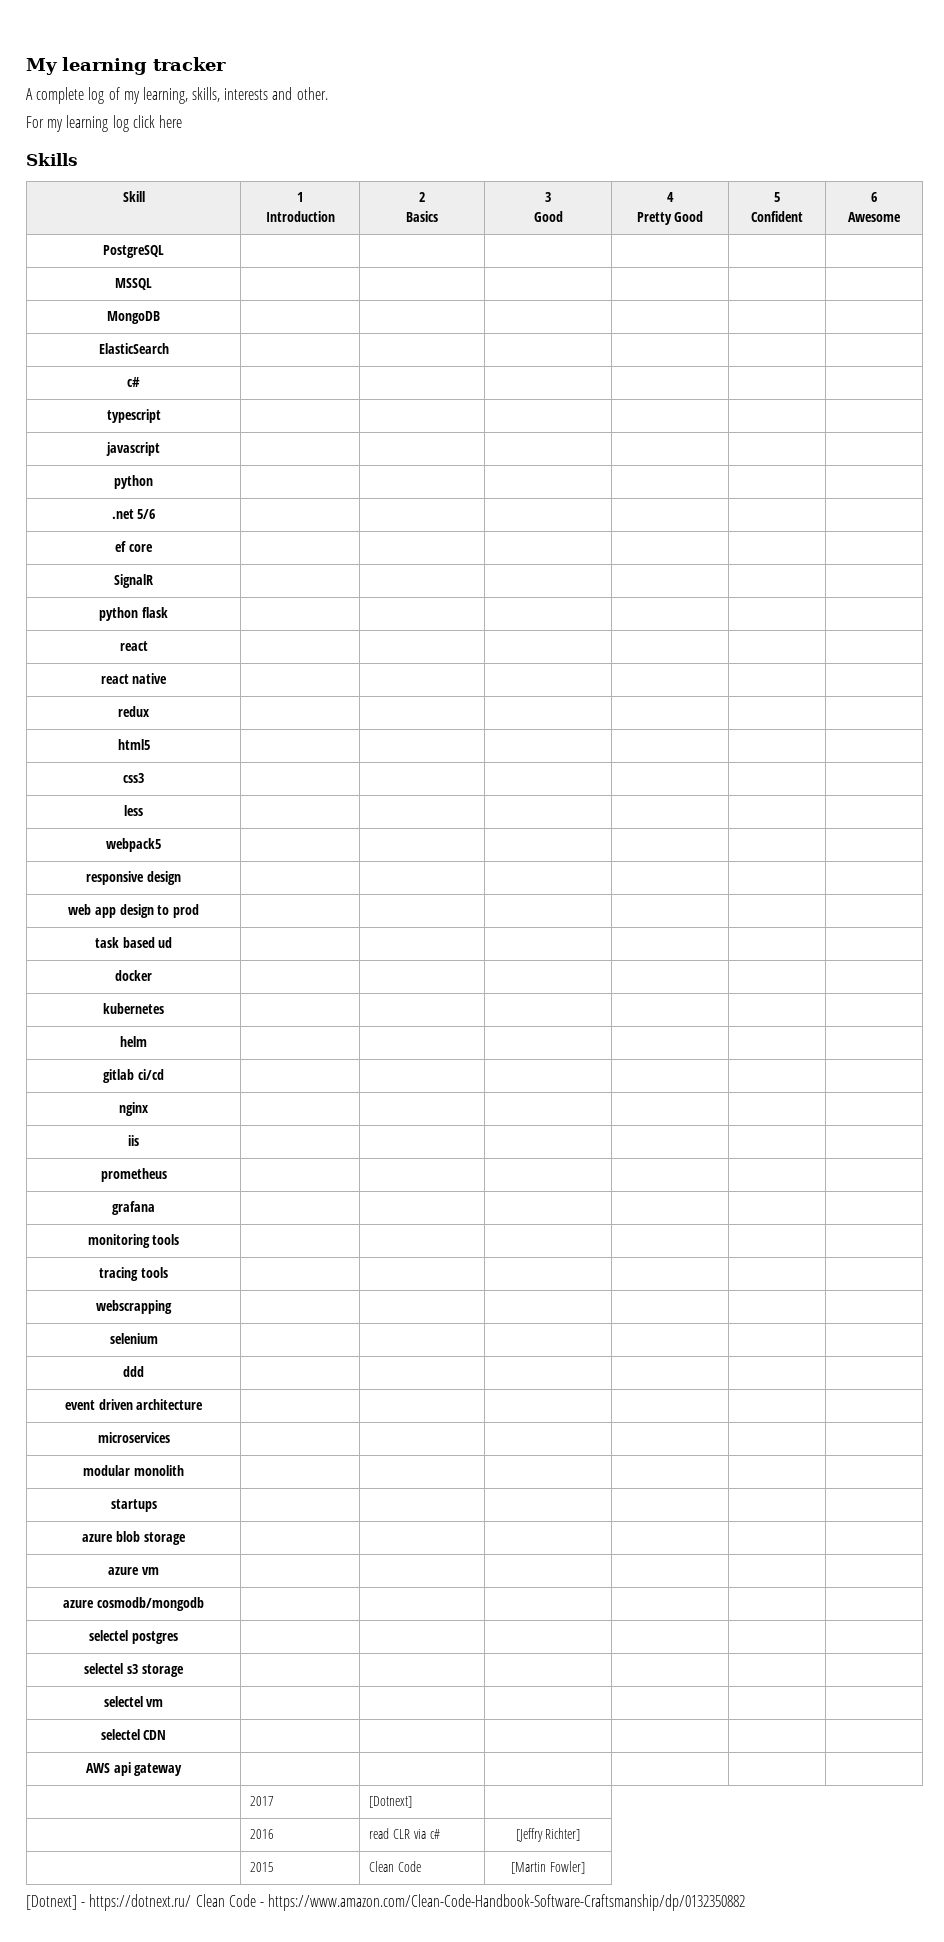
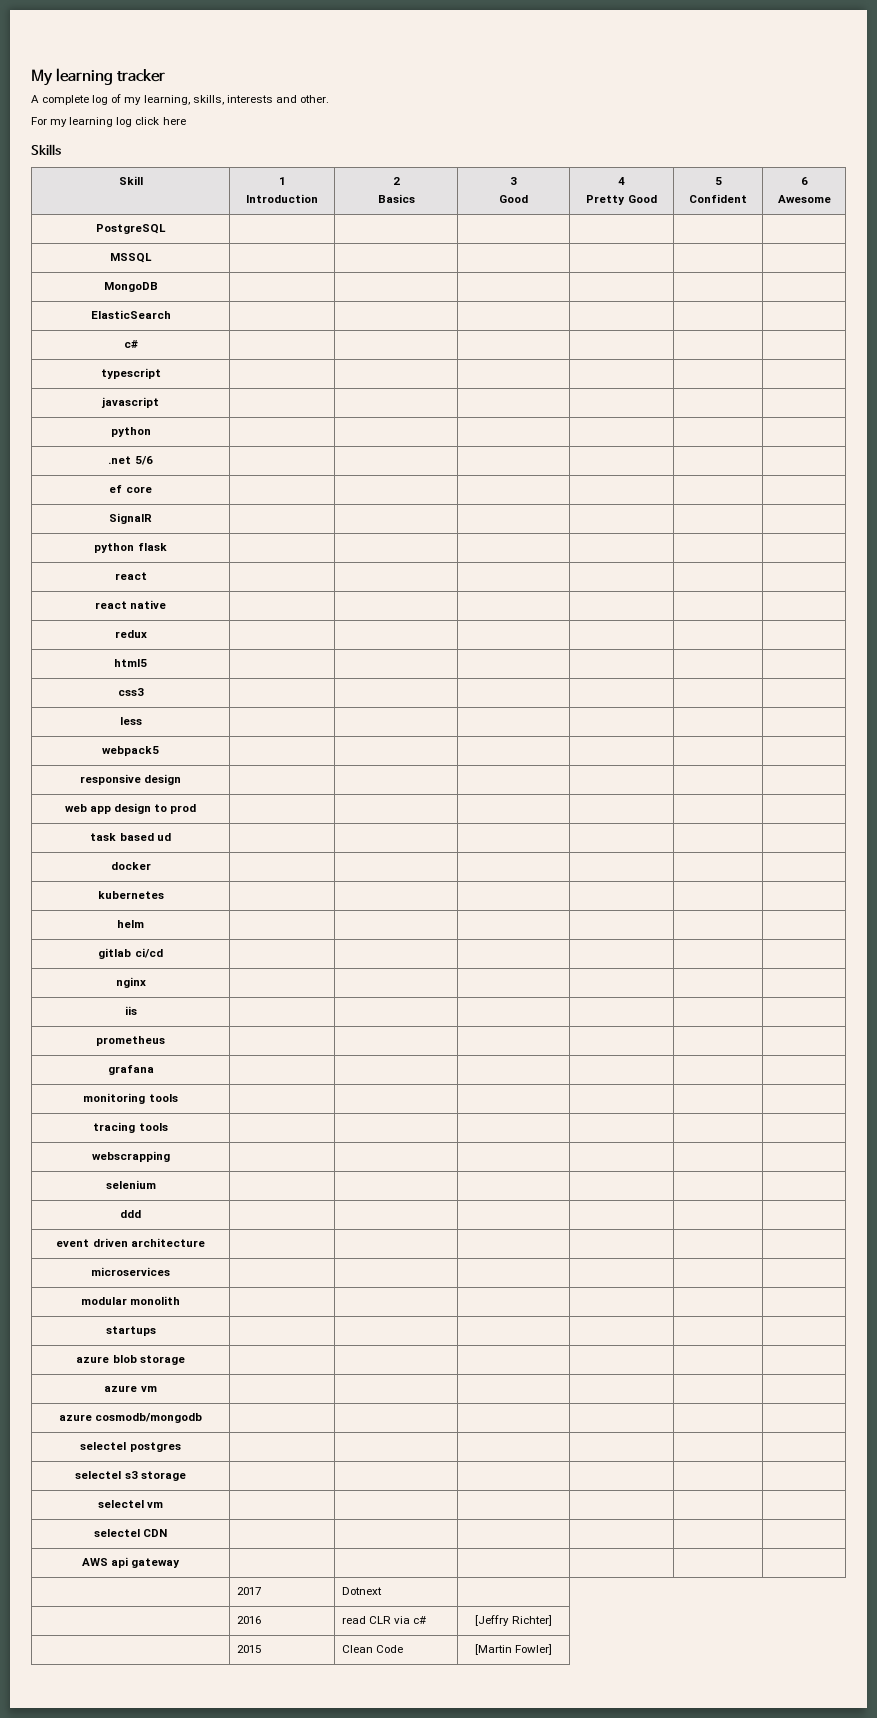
- | 2017 | [Dotnext] |
+ | 2017 | Dotnext |
- [Dotnext] - https://dotnext.ru/ Clean Code - https://www.amazon.com/Clean-Code-Handbook-Software-Craftsmanship/dp/0132350882

